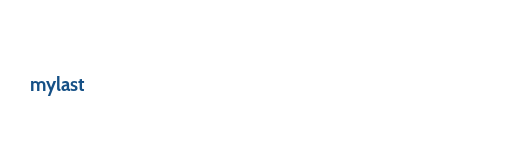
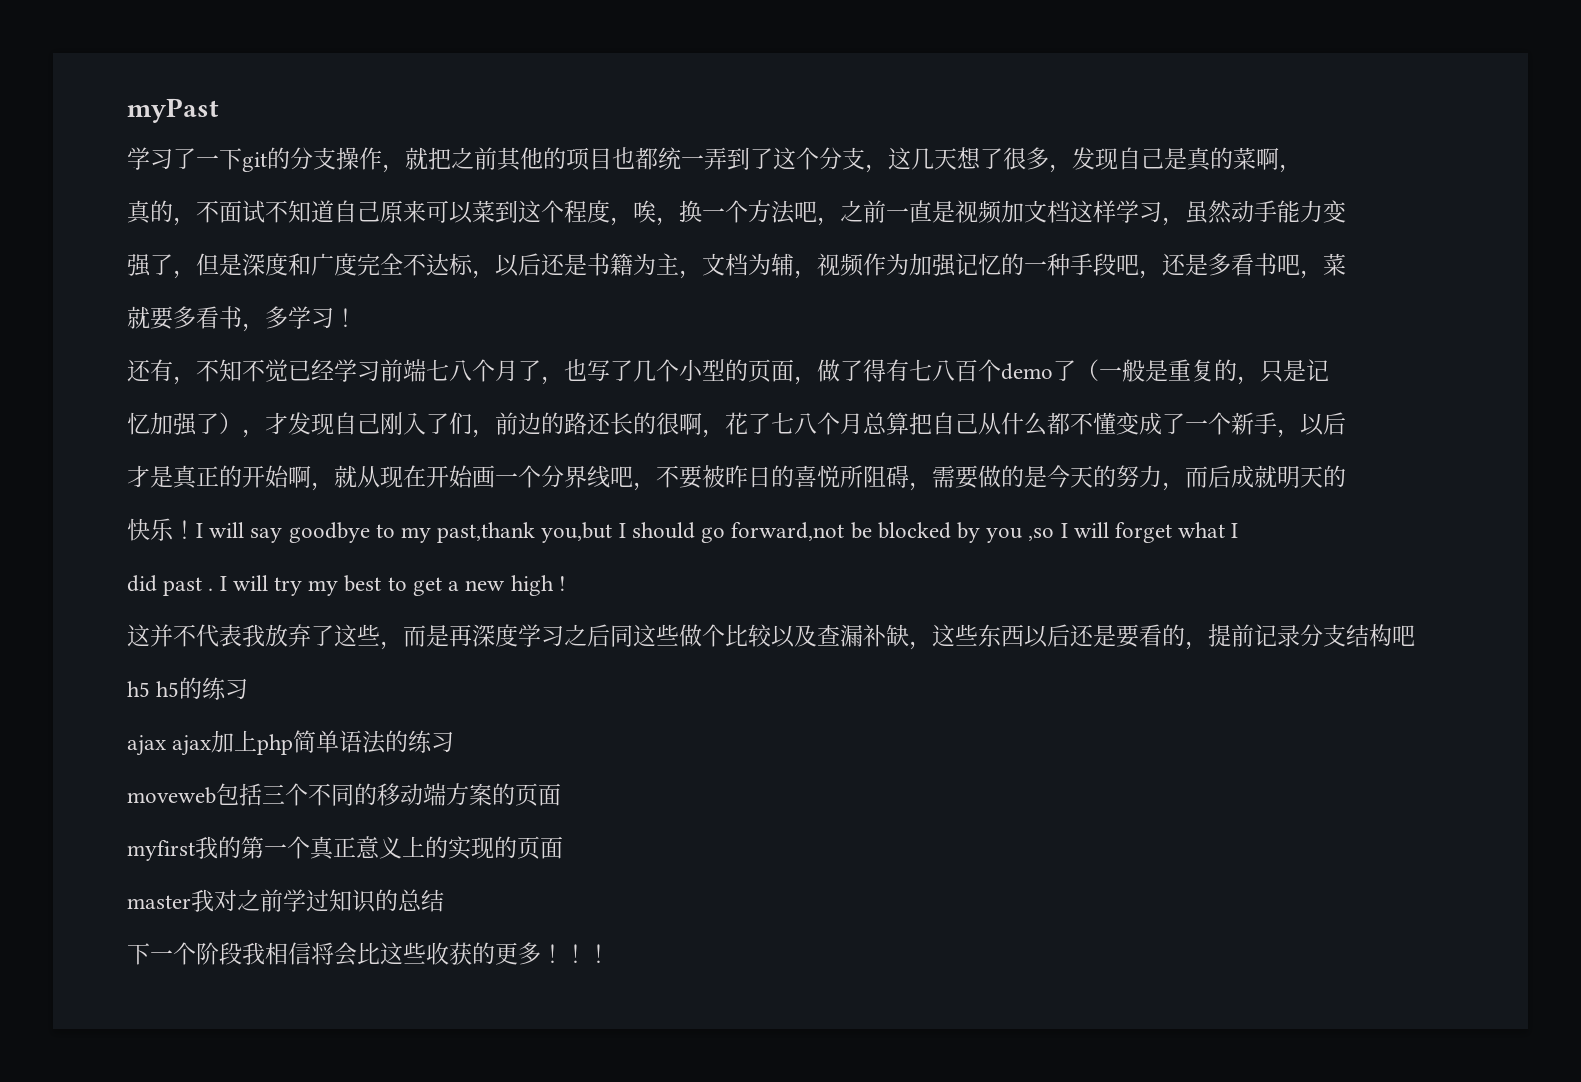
- mylast
+ myPast
+ 学习了一下git的分支操作，就把之前其他的项目也都统一弄到了这个分支，这几天想了很多，发现自己是真的菜啊，
+ 真的，不面试不知道自己原来可以菜到这个程度，唉，换一个方法吧，之前一直是视频加文档这样学习，虽然动手能力变
+ 强了，但是深度和广度完全不达标，以后还是书籍为主，文档为辅，视频作为加强记忆的一种手段吧，还是多看书吧，菜
+ 就要多看书，多学习！
+ 还有，不知不觉已经学习前端七八个月了，也写了几个小型的页面，做了得有七八百个demo了（一般是重复的，只是记
+ 忆加强了），才发现自己刚入了们，前边的路还长的很啊，花了七八个月总算把自己从什么都不懂变成了一个新手，以后
+ 才是真正的开始啊，就从现在开始画一个分界线吧，不要被昨日的喜悦所阻碍，需要做的是今天的努力，而后成就明天的
+ 快乐！I will say goodbye to my past,thank you,but I should go forward,not be blocked by you ,so I will forget what I
+ did past . I will try my best to get a new high !
+ 这并不代表我放弃了这些，而是再深度学习之后同这些做个比较以及查漏补缺，这些东西以后还是要看的，提前记录分支结构吧
+ h5 h5的练习
+ ajax ajax加上php简单语法的练习
+ moveweb包括三个不同的移动端方案的页面
+ myfirst我的第一个真正意义上的实现的页面
+ master我对之前学过知识的总结
+ 下一个阶段我相信将会比这些收获的更多！！！

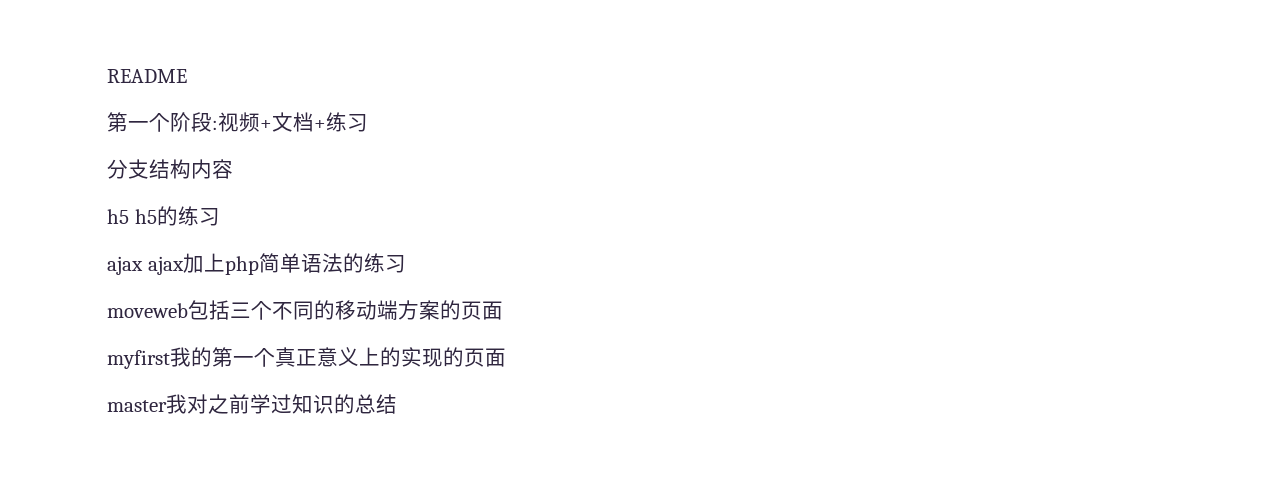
- myPast
- 学习了一下git的分支操作，就把之前其他的项目也都统一弄到了这个分支，这几天想了很多，发现自己是真的菜啊，
- 真的，不面试不知道自己原来可以菜到这个程度，唉，换一个方法吧，之前一直是视频加文档这样学习，虽然动手能力变
- 强了，但是深度和广度完全不达标，以后还是书籍为主，文档为辅，视频作为加强记忆的一种手段吧，还是多看书吧，菜
- 就要多看书，多学习！
- 还有，不知不觉已经学习前端七八个月了，也写了几个小型的页面，做了得有七八百个demo了（一般是重复的，只是记
- 忆加强了），才发现自己刚入了们，前边的路还长的很啊，花了七八个月总算把自己从什么都不懂变成了一个新手，以后
- 才是真正的开始啊，就从现在开始画一个分界线吧，不要被昨日的喜悦所阻碍，需要做的是今天的努力，而后成就明天的
- 快乐！I will say goodbye to my past,thank you,but I should go forward,not be blocked by you ,so I will forget what I
- did past . I will try my best to get a new high !
- 这并不代表我放弃了这些，而是再深度学习之后同这些做个比较以及查漏补缺，这些东西以后还是要看的，提前记录分支结构吧
+ README
+ 第一个阶段:视频+文档+练习
+ 分支结构内容
- 下一个阶段我相信将会比这些收获的更多！！！

